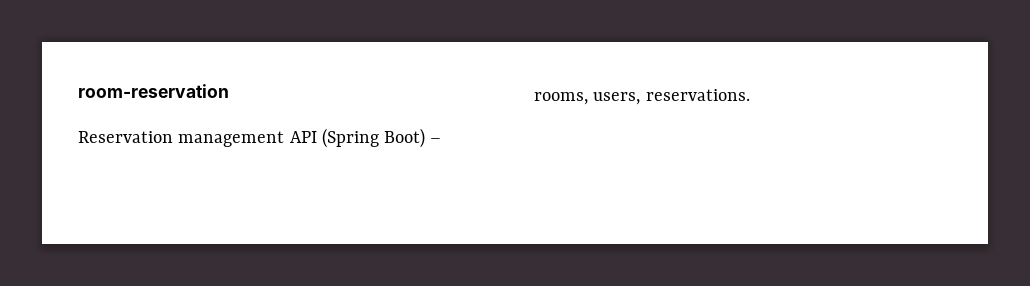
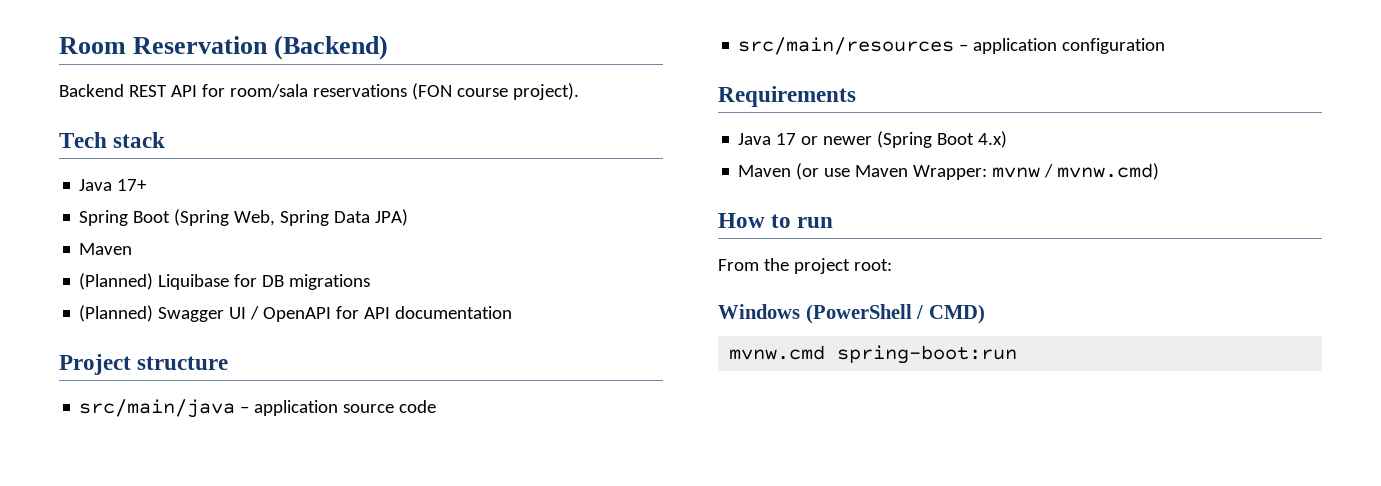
- room-reservation
- Reservation management API (Spring Boot) – rooms, users, reservations.
+ Room Reservation (Backend)
+ Backend REST API for room/sala reservations (FON course project).
+ Tech stack
+ Java 17+
+ Spring Boot (Spring Web, Spring Data JPA)
+ Maven
+ (Planned) Liquibase for DB migrations
+ (Planned) Swagger UI / OpenAPI for API documentation
+ Project structure
+ src/main/java – application source code
+ src/main/resources – application configuration
+ Requirements
+ Java 17 or newer (Spring Boot 4.x)
+ Maven (or use Maven Wrapper: mvnw / mvnw.cmd)
+ How to run
+ From the project root:
+ Windows (PowerShell / CMD)
+ mvnw.cmd spring-boot:run

